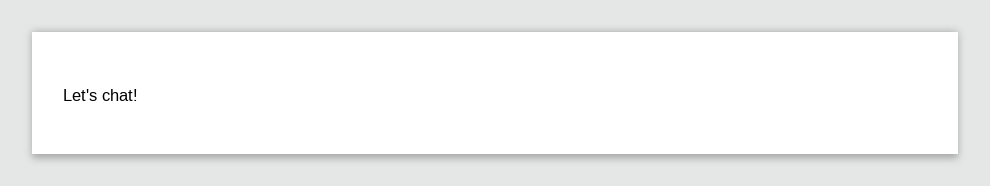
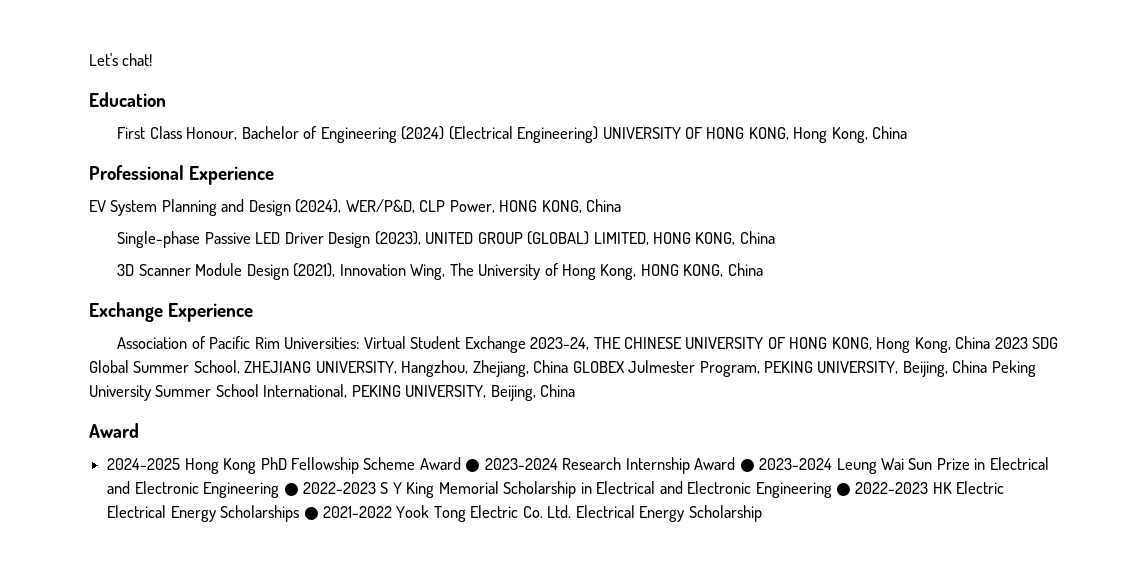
+ Education
+ First Class Honour, Bachelor of Engineering (2024) (Electrical Engineering) UNIVERSITY OF HONG KONG, Hong Kong, China
+ Professional Experience
+ EV System Planning and Design (2024), WER/P&D, CLP Power, HONG KONG, China
+ Single-phase Passive LED Driver Design (2023), UNITED GROUP (GLOBAL) LIMITED, HONG KONG, China
+ 3D Scanner Module Design (2021), Innovation Wing, The University of Hong Kong, HONG KONG, China
+ Exchange Experience
+ Association of Pacific Rim Universities: Virtual Student Exchange 2023-24, THE CHINESE UNIVERSITY OF HONG KONG, Hong Kong, China 2023 SDG Global Summer School, ZHEJIANG UNIVERSITY, Hangzhou, Zhejiang, China GLOBEX Julmester Program, PEKING UNIVERSITY, Beijing, China Peking University Summer School International, PEKING UNIVERSITY, Beijing, China
+ Award
+ 2024-2025 Hong Kong PhD Fellowship Scheme Award ● 2023-2024 Research Internship Award ● 2023-2024 Leung Wai Sun Prize in Electrical and Electronic Engineering ● 2022-2023 S Y King Memorial Scholarship in Electrical and Electronic Engineering ● 2022-2023 HK Electric Electrical Energy Scholarships ● 2021-2022 Yook Tong Electric Co. Ltd. Electrical Energy Scholarship

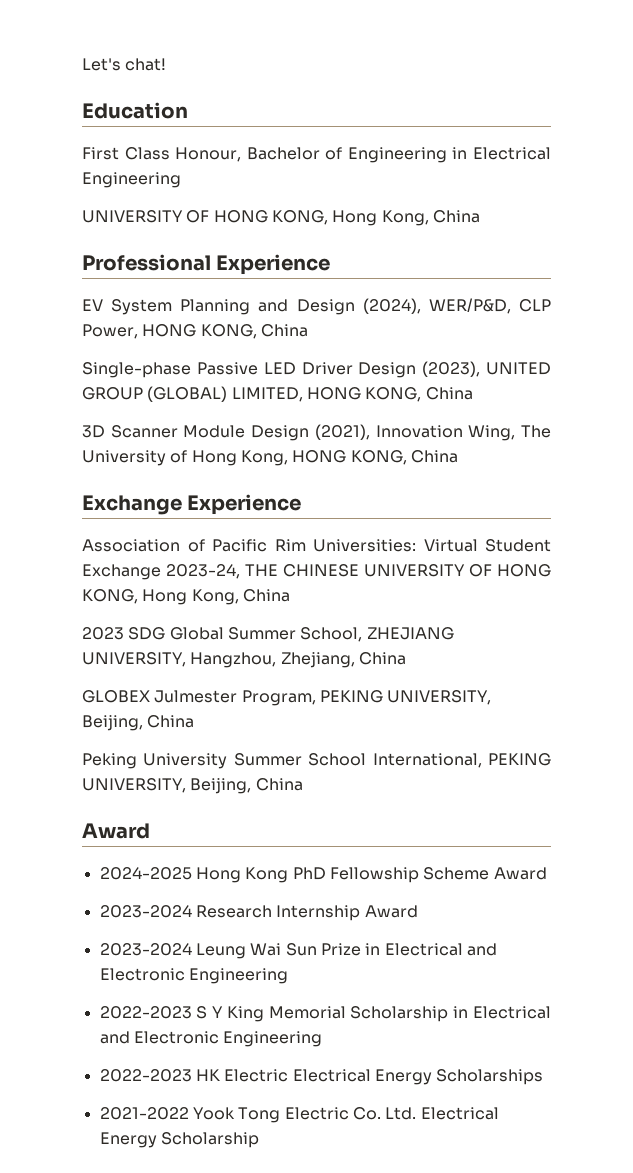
- First Class Honour, Bachelor of Engineering (2024) (Electrical Engineering) UNIVERSITY OF HONG KONG, Hong Kong, China
+ First Class Honour, Bachelor of Engineering in Electrical Engineering
+ UNIVERSITY OF HONG KONG, Hong Kong, China
- Association of Pacific Rim Universities: Virtual Student Exchange 2023-24, THE CHINESE UNIVERSITY OF HONG KONG, Hong Kong, China 2023 SDG Global Summer School, ZHEJIANG UNIVERSITY, Hangzhou, Zhejiang, China GLOBEX Julmester Program, PEKING UNIVERSITY, Beijing, China Peking University Summer School International, PEKING UNIVERSITY, Beijing, China
+ Association of Pacific Rim Universities: Virtual Student Exchange 2023-24, THE CHINESE UNIVERSITY OF HONG KONG, Hong Kong, China
+ 2023 SDG Global Summer School, ZHEJIANG UNIVERSITY, Hangzhou, Zhejiang, China
+ GLOBEX Julmester Program, PEKING UNIVERSITY, Beijing, China
+ Peking University Summer School International, PEKING UNIVERSITY, Beijing, China
- 2024-2025 Hong Kong PhD Fellowship Scheme Award ● 2023-2024 Research Internship Award ● 2023-2024 Leung Wai Sun Prize in Electrical and Electronic Engineering ● 2022-2023 S Y King Memorial Scholarship in Electrical and Electronic Engineering ● 2022-2023 HK Electric Electrical Energy Scholarships ● 2021-2022 Yook Tong Electric Co. Ltd. Electrical Energy Scholarship
+ 2024-2025 Hong Kong PhD Fellowship Scheme Award
+ 2023-2024 Research Internship Award
+ 2023-2024 Leung Wai Sun Prize in Electrical and Electronic Engineering
+ 2022-2023 S Y King Memorial Scholarship in Electrical and Electronic Engineering
+ 2022-2023 HK Electric Electrical Energy Scholarships
+ 2021-2022 Yook Tong Electric Co. Ltd. Electrical Energy Scholarship

